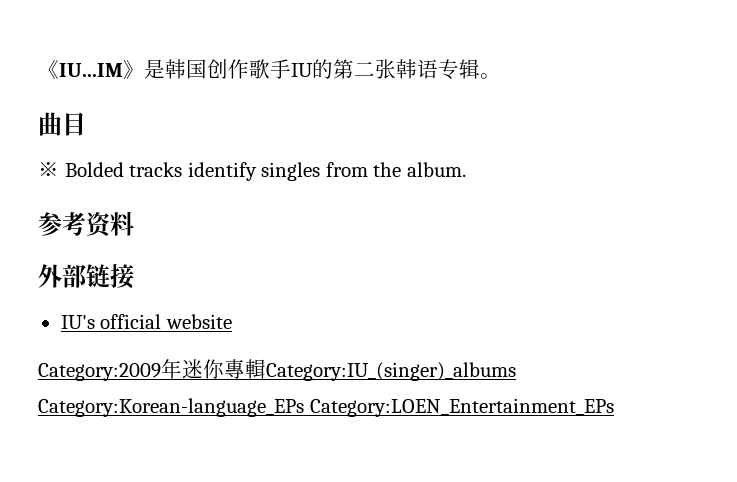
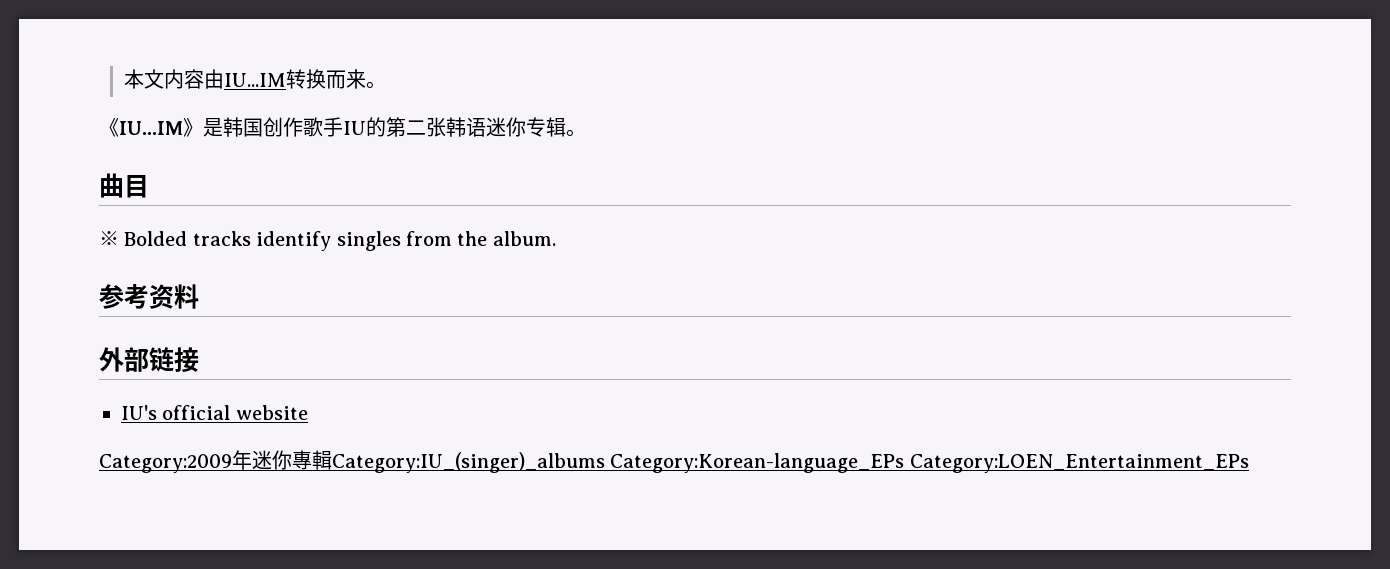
+ 本文内容由IU...IM转换而来。
- 《IU...IM》是韩国创作歌手IU的第二张韩语专辑。
+ 《IU...IM》是韩国创作歌手IU的第二张韩语迷你专辑。

